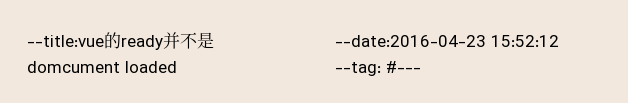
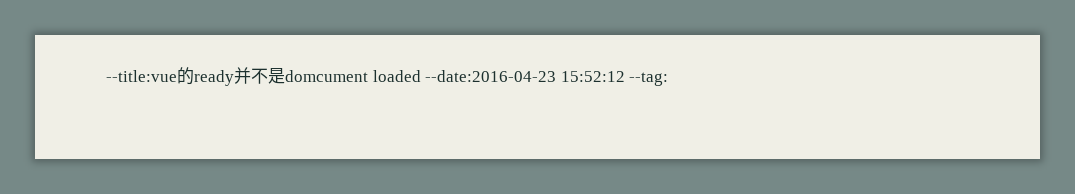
- --title:vue的ready并不是domcument loaded --date:2016-04-23 15:52:12 --tag: #---
+ --title:vue的ready并不是domcument loaded --date:2016-04-23 15:52:12 --tag:

